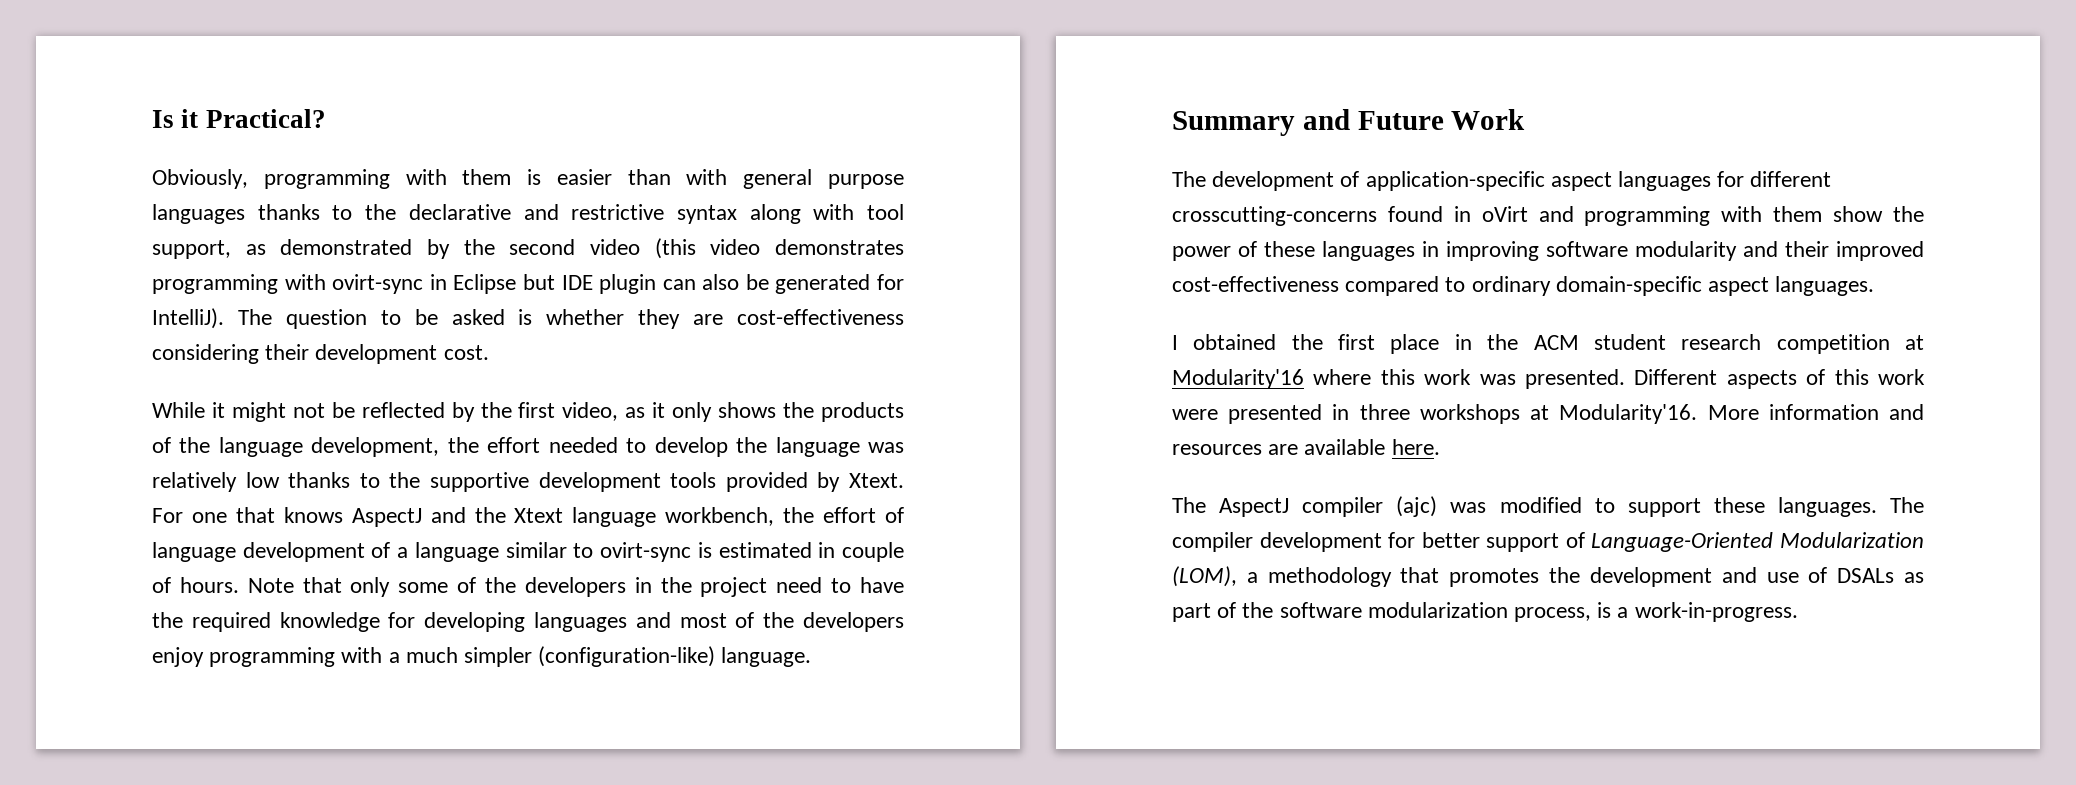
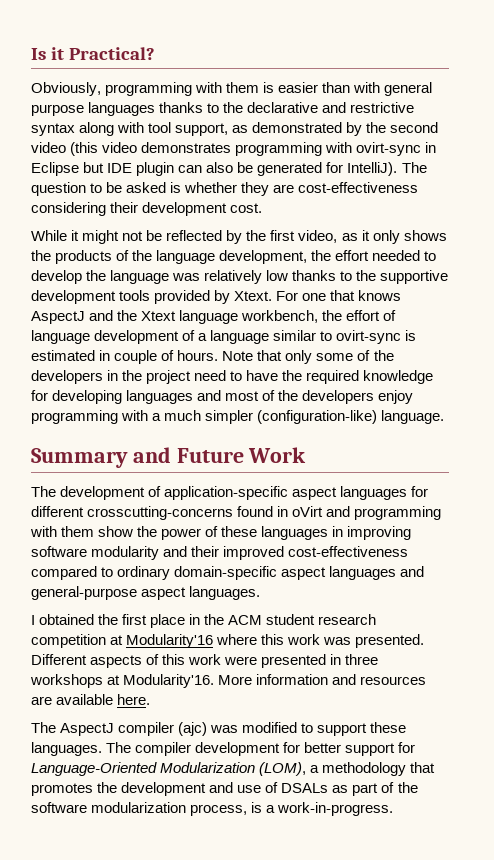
- The development of application-specific aspect languages for different crosscutting-concerns found in oVirt and programming with them show the power of these languages in improving software modularity and their improved cost-effectiveness compared to ordinary domain-specific aspect languages.
+ The development of application-specific aspect languages for different crosscutting-concerns found in oVirt and programming with them show the power of these languages in improving software modularity and their improved cost-effectiveness compared to ordinary domain-specific aspect languages and general-purpose aspect languages.
- The compiler development for better support of Language-Oriented Modularization (LOM), a methodology that promotes the development and use of DSALs as part of the software modularization process, is a work-in-progress.
+ The compiler development for better support for Language-Oriented Modularization (LOM), a methodology that promotes the development and use of DSALs as part of the software modularization process, is a work-in-progress.

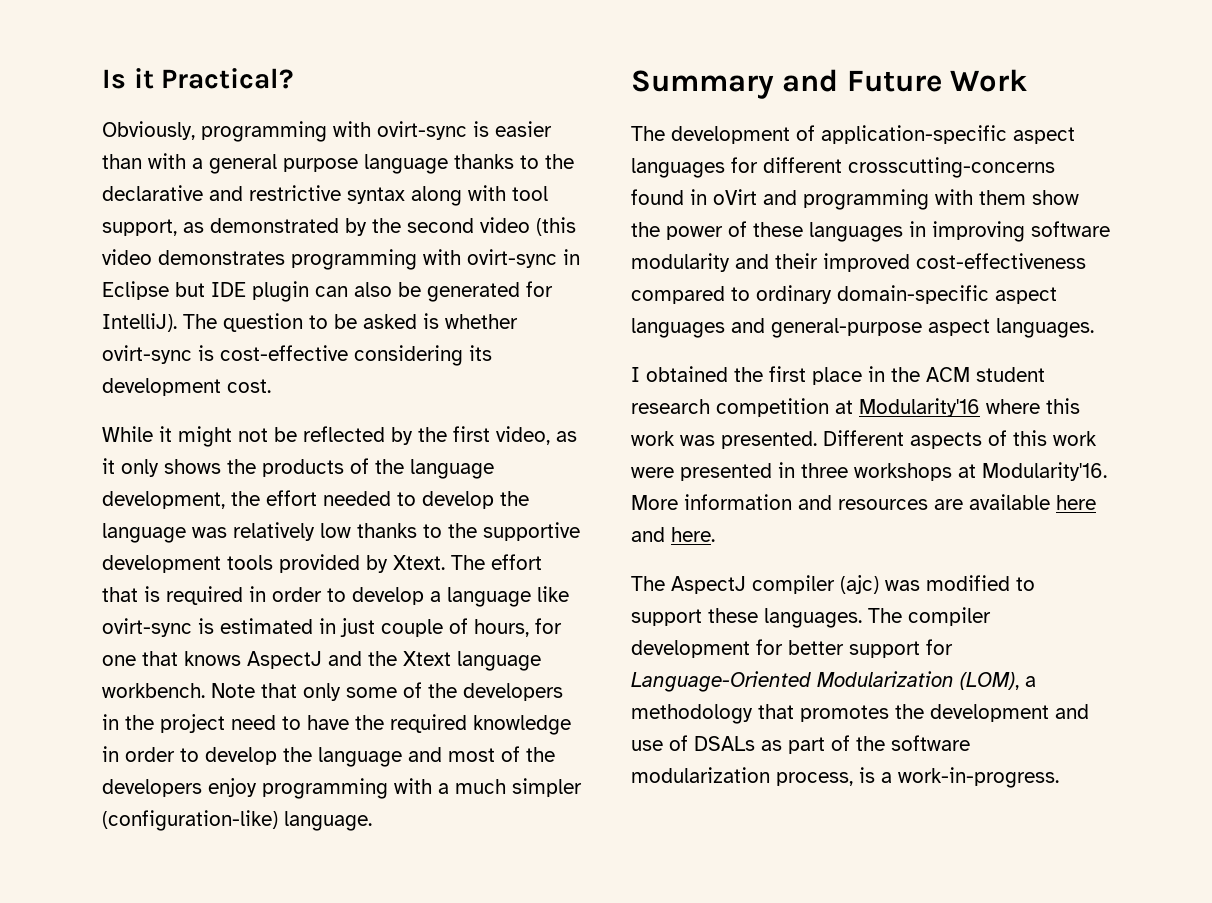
- Obviously, programming with them is easier than with general purpose languages thanks to the declarative and restrictive syntax along with tool support, as demonstrated by the second video (this video demonstrates programming with ovirt-sync in Eclipse but IDE plugin can also be generated for IntelliJ).
+ Obviously, programming with ovirt-sync is easier than with a general purpose language thanks to the declarative and restrictive syntax along with tool support, as demonstrated by the second video (this video demonstrates programming with ovirt-sync in Eclipse but IDE plugin can also be generated for IntelliJ).
- The question to be asked is whether they are cost-effectiveness considering their development cost.
+ The question to be asked is whether ovirt-sync is cost-effective considering its development cost.
- For one that knows AspectJ and the Xtext language workbench, the effort of language development of a language similar to ovirt-sync is estimated in couple of hours.
+ The effort that is required in order to develop a language like ovirt-sync is estimated in just couple of hours, for one that knows AspectJ and the Xtext language workbench.
- Note that only some of the developers in the project need to have the required knowledge for developing languages and most of the developers enjoy programming with a much simpler (configuration-like) language.
+ Note that only some of the developers in the project need to have the required knowledge in order to develop the language and most of the developers enjoy programming with a much simpler (configuration-like) language.
- More information and resources are available here.
+ More information and resources are available here and here.

